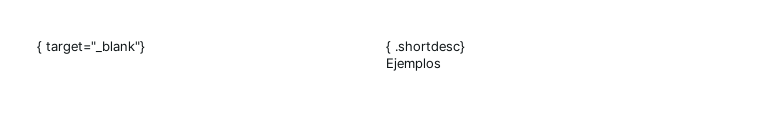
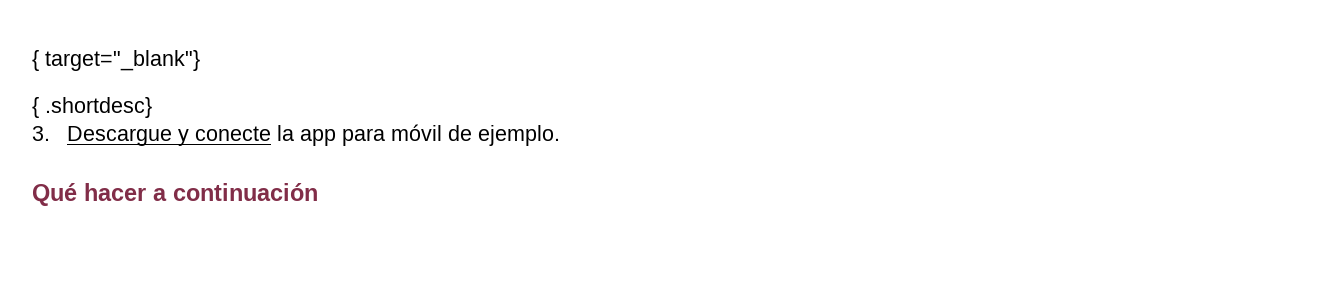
- Ejemplos
+ 3. Descargue y conecte la app para móvil de ejemplo.
+ Qué hacer a continuación

